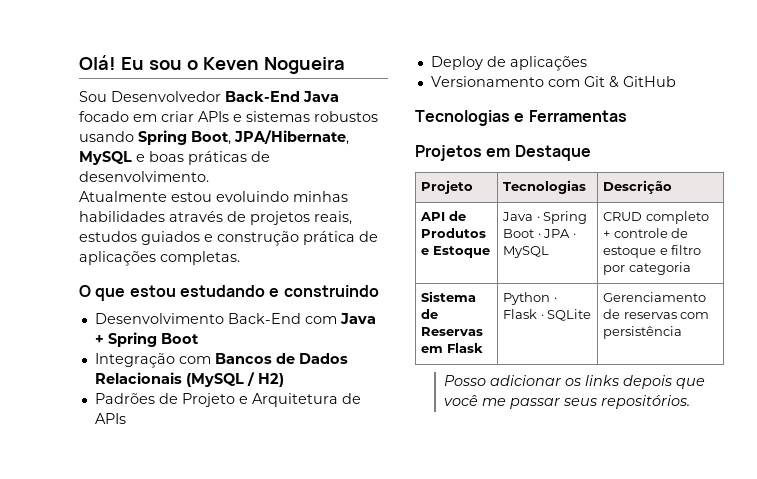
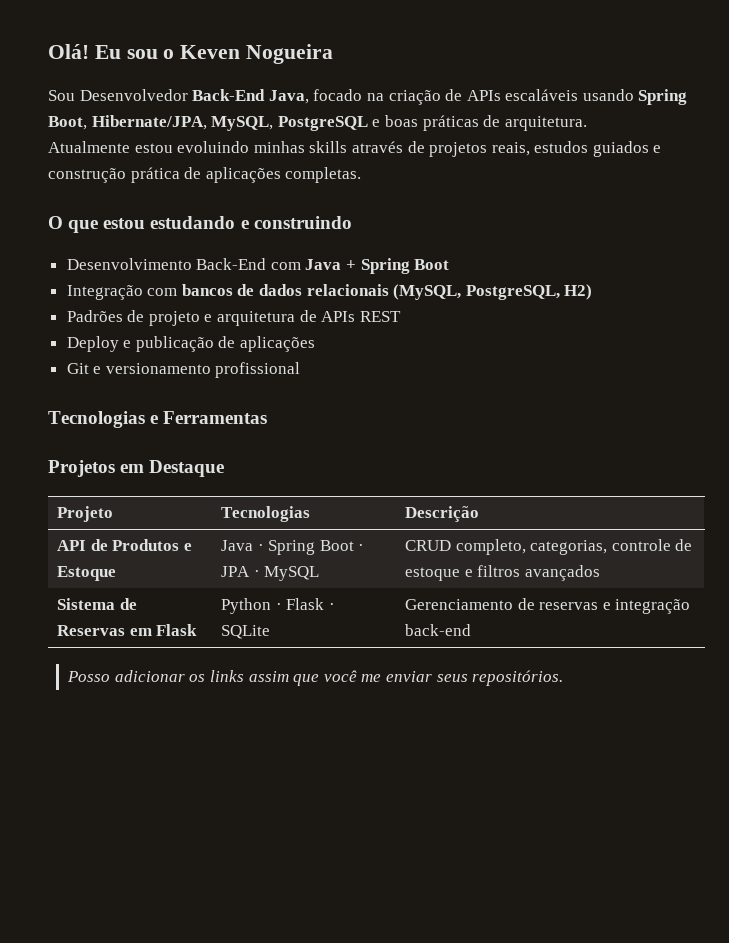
- Sou Desenvolvedor Back-End Java focado em criar APIs e sistemas robustos usando Spring Boot, JPA/Hibernate, MySQL e boas práticas de desenvolvimento.
+ Sou Desenvolvedor Back-End Java, focado na criação de APIs escaláveis usando Spring Boot, Hibernate/JPA, MySQL, PostgreSQL e boas práticas de arquitetura.
- Atualmente estou evoluindo minhas habilidades através de projetos reais, estudos guiados e construção prática de aplicações completas.
+ Atualmente estou evoluindo minhas skills através de projetos reais, estudos guiados e construção prática de aplicações completas.
- Integração com Bancos de Dados Relacionais (MySQL / H2)
+ Integração com bancos de dados relacionais (MySQL, PostgreSQL, H2)
- Padrões de Projeto e Arquitetura de APIs
+ Padrões de projeto e arquitetura de APIs REST
- Deploy de aplicações
+ Deploy e publicação de aplicações
- Versionamento com Git & GitHub
+ Git e versionamento profissional
- API de Produtos e Estoque | Java · Spring Boot · JPA · MySQL | CRUD completo + controle de estoque e filtro por categoria
+ API de Produtos e Estoque | Java · Spring Boot · JPA · MySQL | CRUD completo, categorias, controle de estoque e filtros avançados
- Sistema de Reservas em Flask | Python · Flask · SQLite | Gerenciamento de reservas com persistência
+ Sistema de Reservas em Flask | Python · Flask · SQLite | Gerenciamento de reservas e integração back-end
- Posso adicionar os links depois que você me passar seus repositórios.
+ Posso adicionar os links assim que você me enviar seus repositórios.

